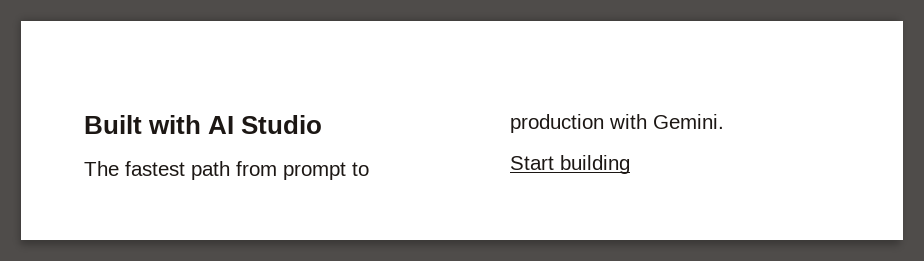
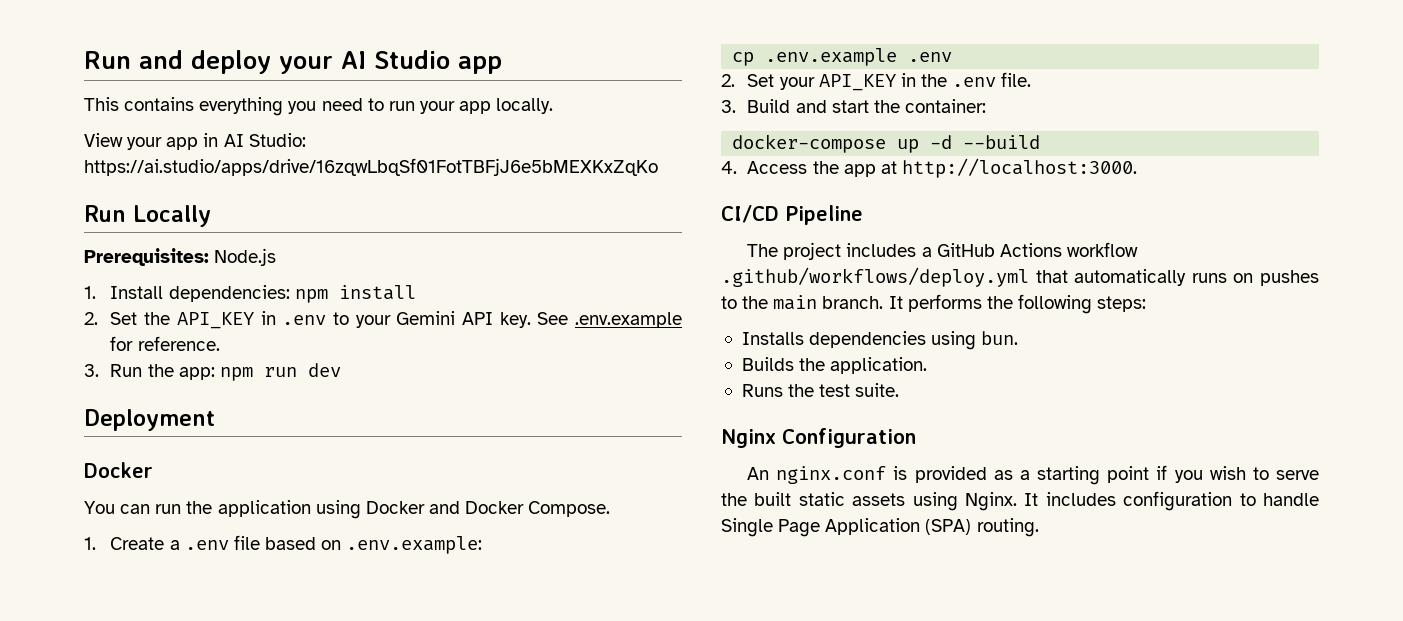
- Built with AI Studio
- The fastest path from prompt to production with Gemini.
- Start building
+ Run and deploy your AI Studio app
+ This contains everything you need to run your app locally.
+ View your app in AI Studio: https://ai.studio/apps/drive/16zqwLbqSf01FotTBFjJ6e5bMEXKxZqKo
+ Run Locally
+ Prerequisites: Node.js
+ 1. Install dependencies: npm install
+ 2. Set the API_KEY in .env to your Gemini API key. See .env.example for reference.
+ 3. Run the app: npm run dev
+ Deployment
+ Docker
+ You can run the application using Docker and Docker Compose.
+ 1. Create a .env file based on .env.example:
+ cp .env.example .env
+ 2. Set your API_KEY in the .env file.
+ 3. Build and start the container:
+ docker-compose up -d --build
+ 4. Access the app at http://localhost:3000.
+ CI/CD Pipeline
+ The project includes a GitHub Actions workflow .github/workflows/deploy.yml that automatically runs on pushes to the main branch. It performs the following steps:
+ Installs dependencies using bun.
+ Builds the application.
+ Runs the test suite.
+ Nginx Configuration
+ An nginx.conf is provided as a starting point if you wish to serve the built static assets using Nginx. It includes configuration to handle Single Page Application (SPA) routing.

